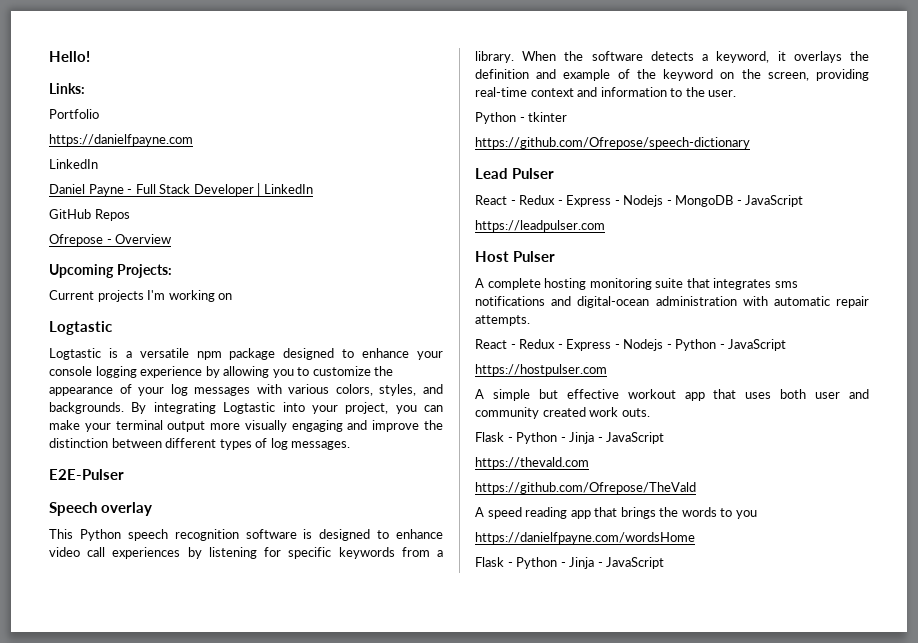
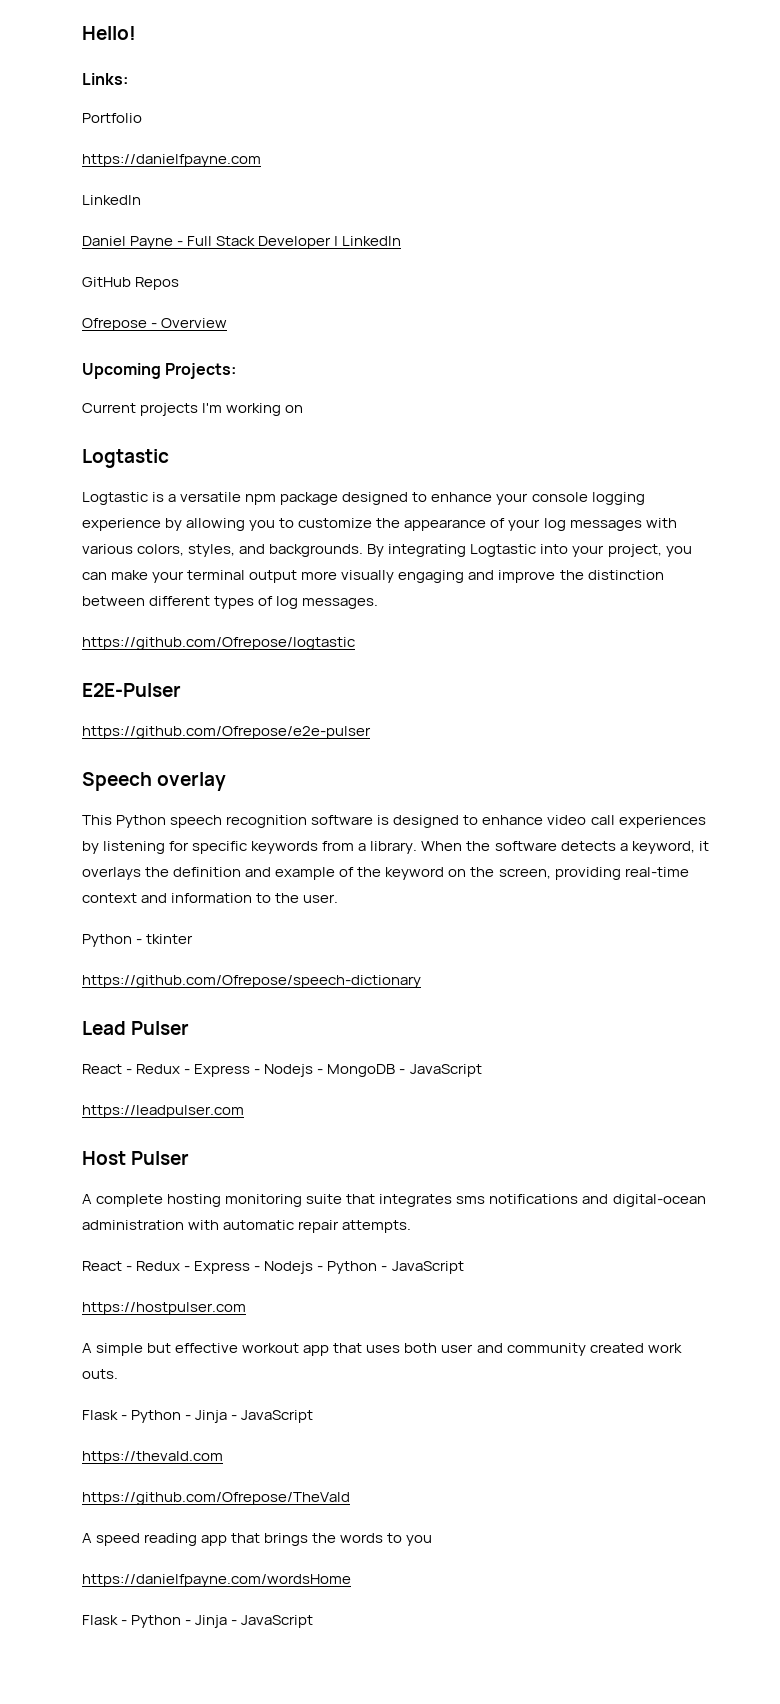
+ https://github.com/Ofrepose/logtastic
+ https://github.com/Ofrepose/e2e-pulser

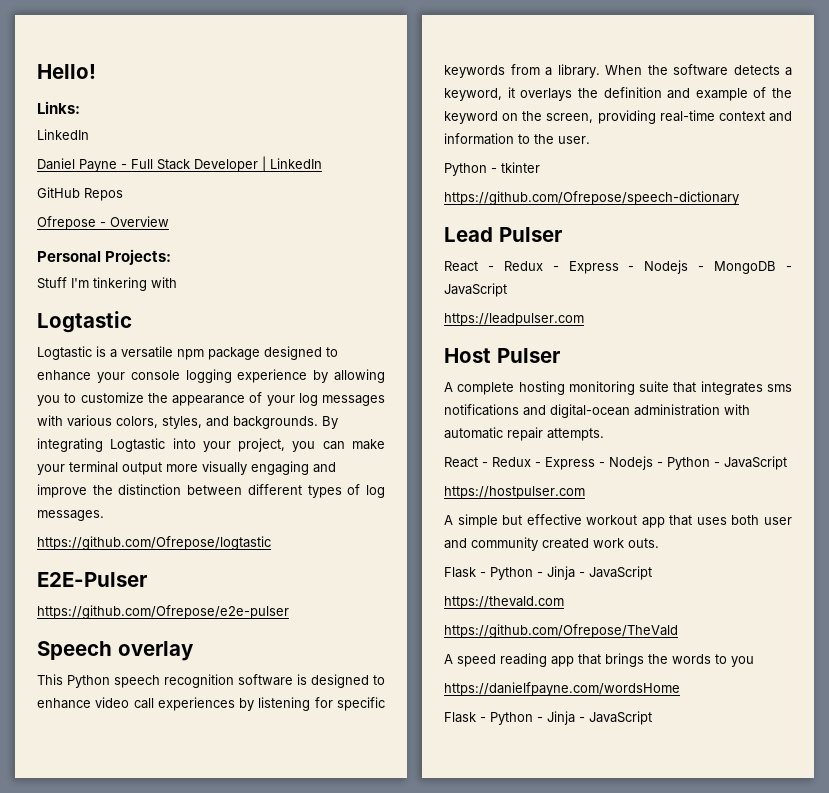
- Portfolio
- https://danielfpayne.com
- Upcoming Projects:
+ Personal Projects:
- Current projects I'm working on
+ Stuff I'm tinkering with

